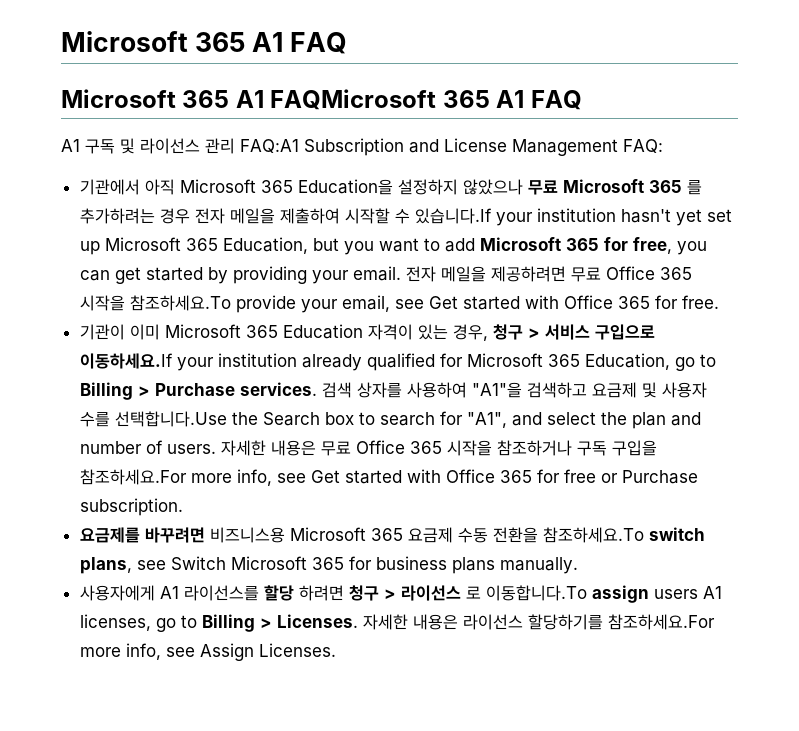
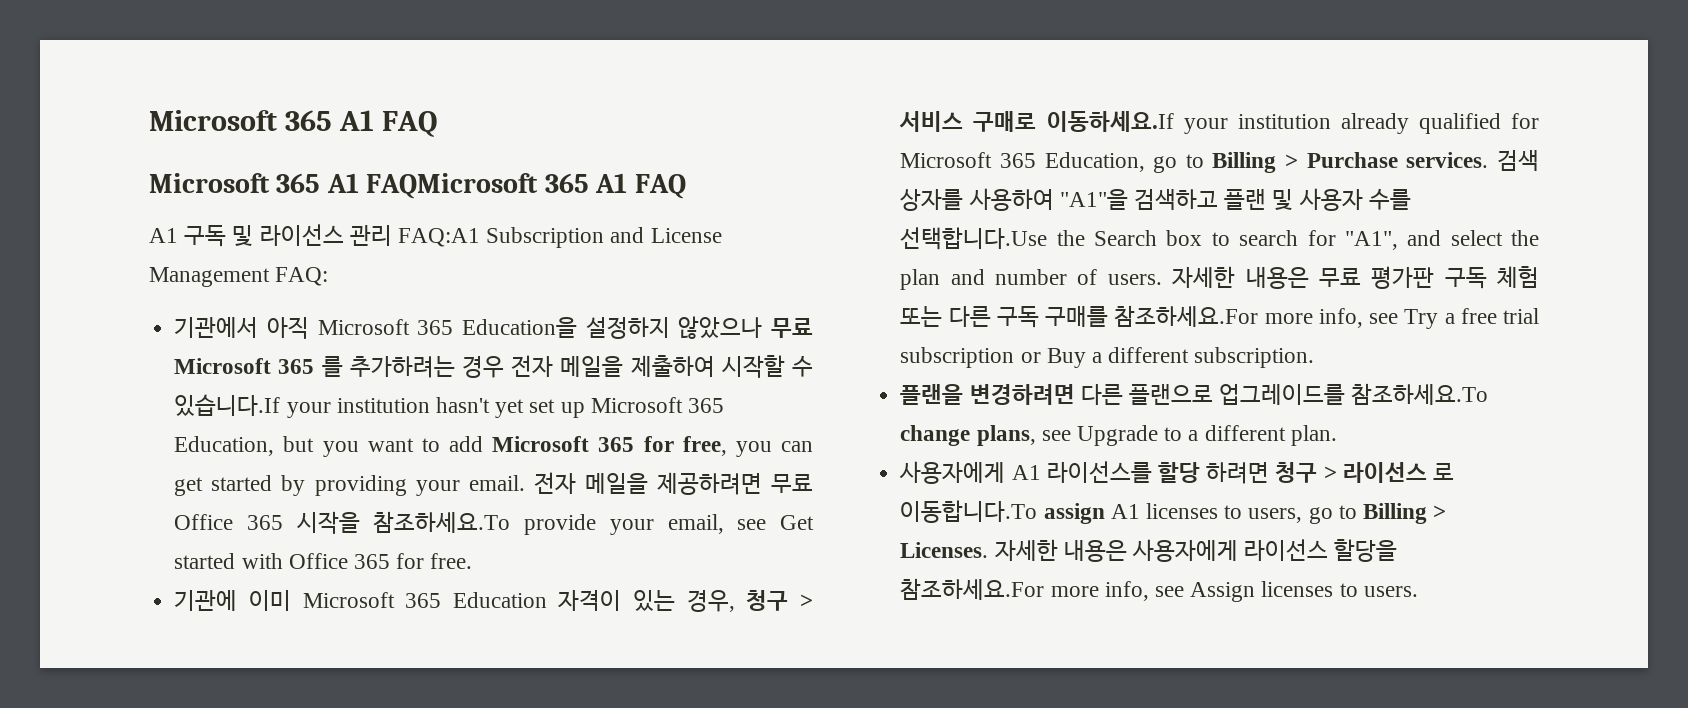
- 기관이 이미 Microsoft 365 Education 자격이 있는 경우, 청구 > 서비스 구입으로 이동하세요.If your institution already qualified for Microsoft 365 Education, go to Billing > Purchase services.
+ 기관에 이미 Microsoft 365 Education 자격이 있는 경우, 청구 > 서비스 구매로 이동하세요.If your institution already qualified for Microsoft 365 Education, go to Billing > Purchase services.
- 검색 상자를 사용하여 "A1"을 검색하고 요금제 및 사용자 수를 선택합니다.Use the Search box to search for "A1", and select the plan and number of users.
+ 검색 상자를 사용하여 "A1"을 검색하고 플랜 및 사용자 수를 선택합니다.Use the Search box to search for "A1", and select the plan and number of users.
- 자세한 내용은 무료 Office 365 시작을 참조하거나 구독 구입을 참조하세요.For more info, see Get started with Office 365 for free or Purchase subscription.
- 요금제를 바꾸려면 비즈니스용 Microsoft 365 요금제 수동 전환을 참조하세요.To switch plans, see Switch Microsoft 365 for business plans manually.
+ 자세한 내용은 무료 평가판 구독 체험 또는 다른 구독 구매를 참조하세요.For more info, see Try a free trial subscription or Buy a different subscription.
+ 플랜을 변경하려면 다른 플랜으로 업그레이드를 참조하세요.To change plans, see Upgrade to a different plan.
- 사용자에게 A1 라이선스를 할당 하려면 청구 > 라이선스 로 이동합니다.To assign users A1 licenses, go to Billing > Licenses.
+ 사용자에게 A1 라이선스를 할당 하려면 청구 > 라이선스 로 이동합니다.To assign A1 licenses to users, go to Billing > Licenses.
- 자세한 내용은 라이선스 할당하기를 참조하세요.For more info, see Assign Licenses.
+ 자세한 내용은 사용자에게 라이선스 할당을 참조하세요.For more info, see Assign licenses to users.

